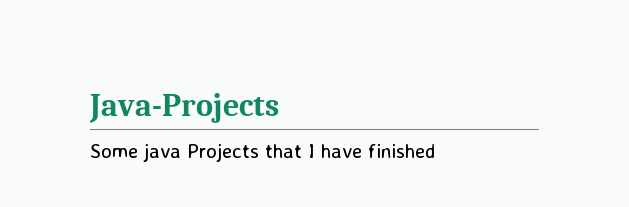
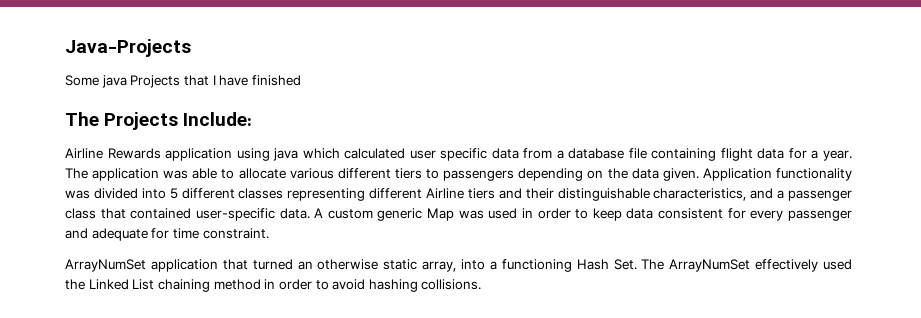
+ The Projects Include:
+ Airline Rewards application using java which calculated user specific data from a database file containing flight data for a year. The application was able to allocate various different tiers to passengers depending on the data given. Application functionality was divided into 5 different classes representing different Airline tiers and their distinguishable characteristics, and a passenger class that contained user-specific data. A custom generic Map was used in order to keep data consistent for every passenger and adequate for time constraint.
+ ArrayNumSet application that turned an otherwise static array, into a functioning Hash Set. The ArrayNumSet effectively used the Linked List chaining method in order to avoid hashing collisions.

